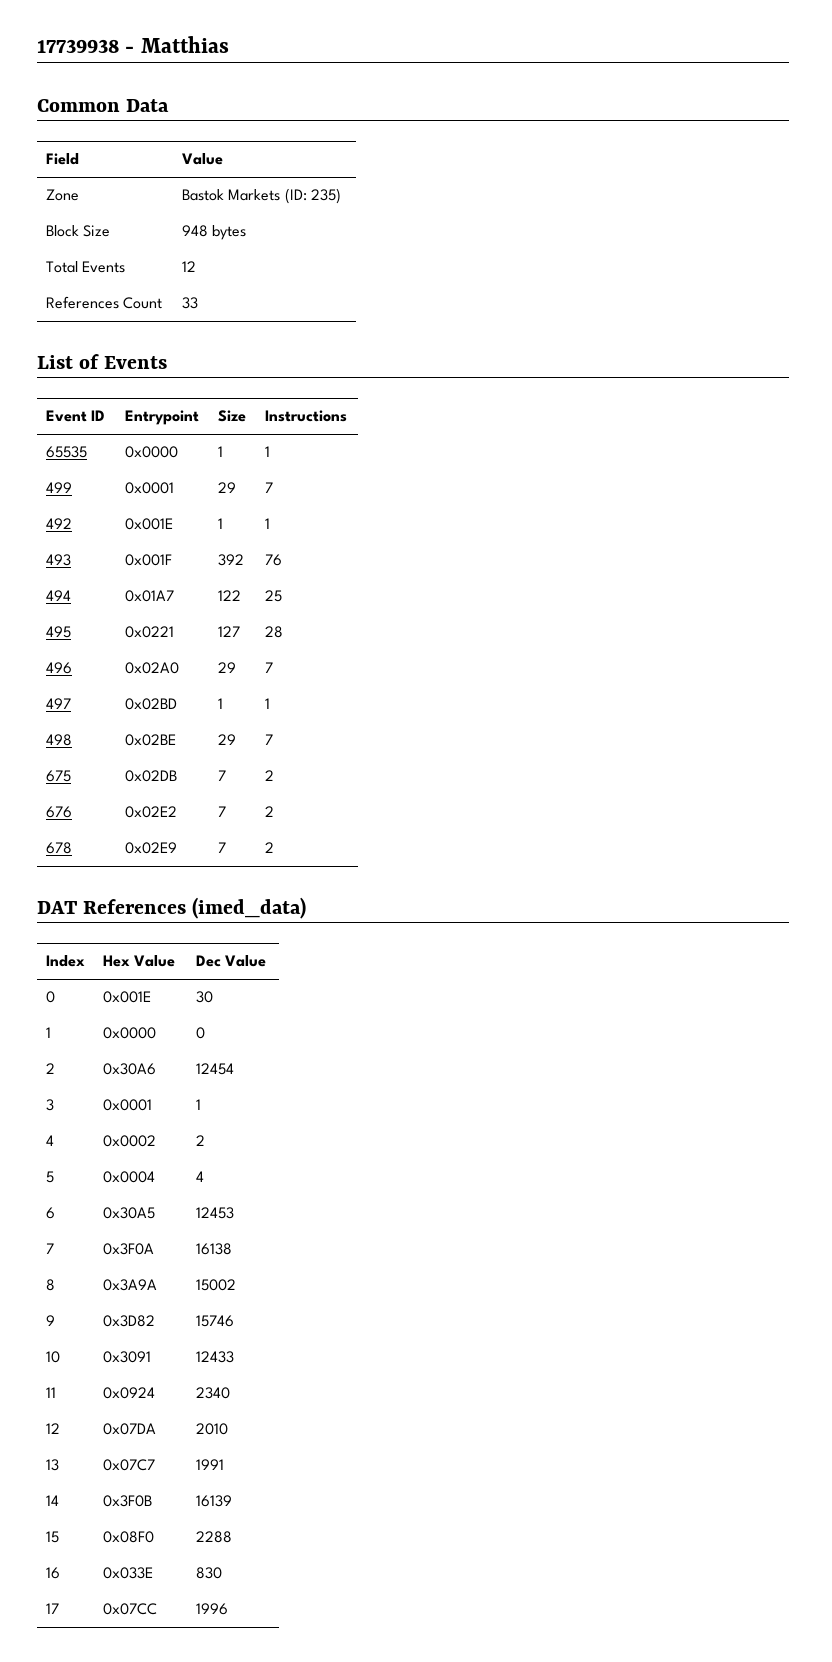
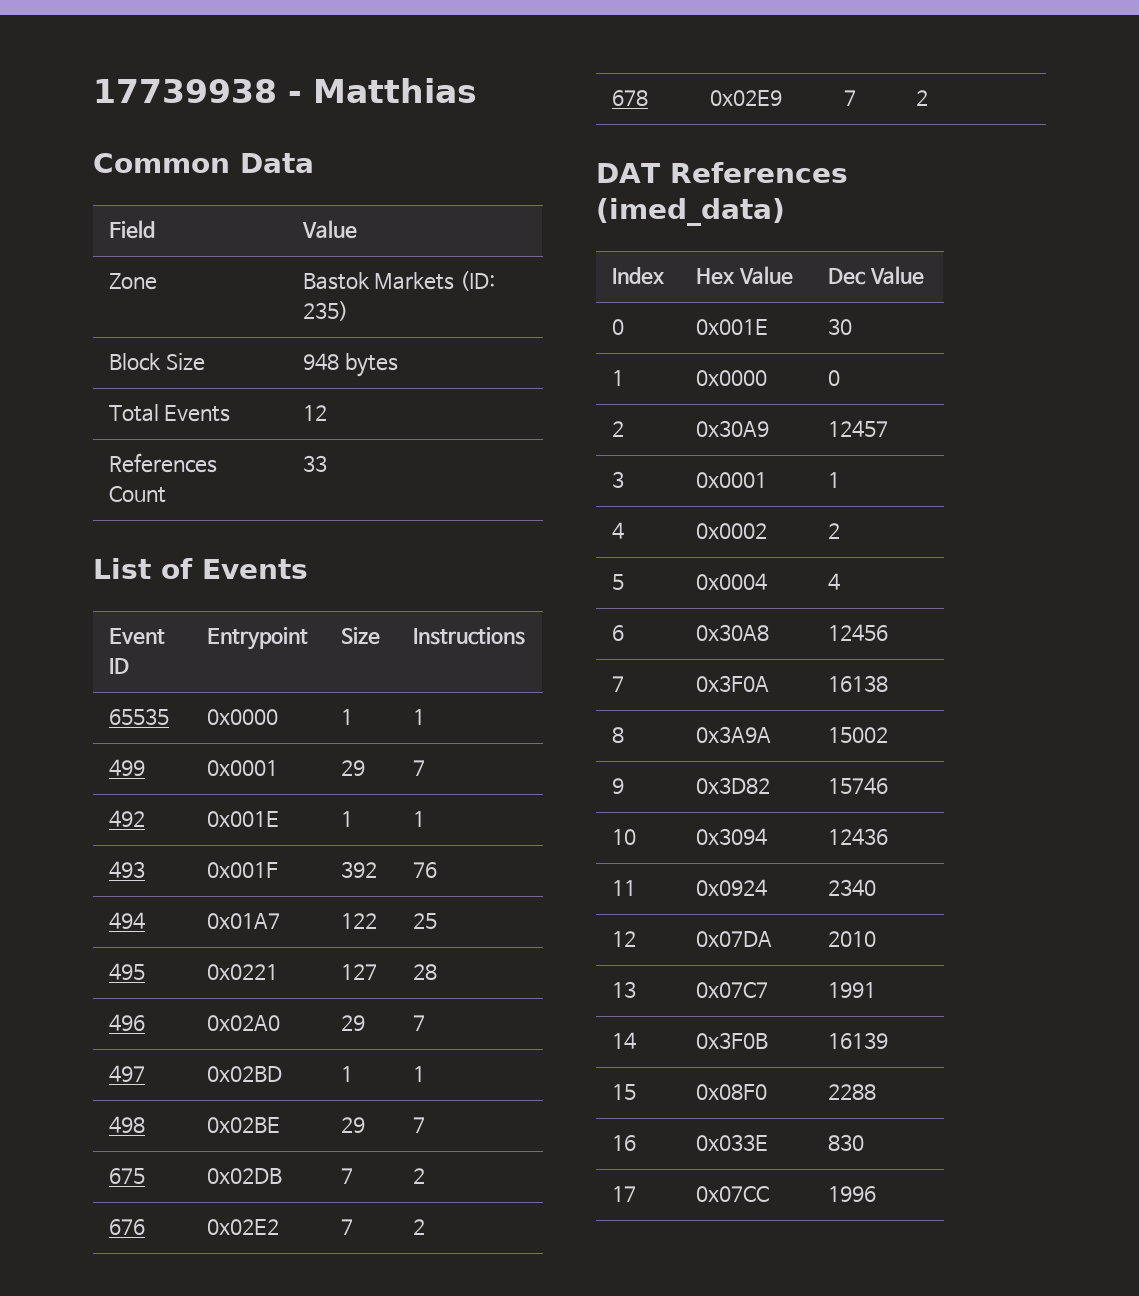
- 2 | 0x30A6 | 12454
+ 2 | 0x30A9 | 12457
- 6 | 0x30A5 | 12453
+ 6 | 0x30A8 | 12456
- 10 | 0x3091 | 12433
+ 10 | 0x3094 | 12436

